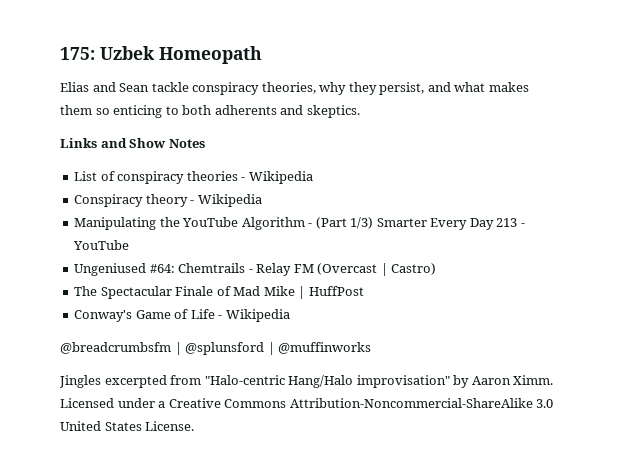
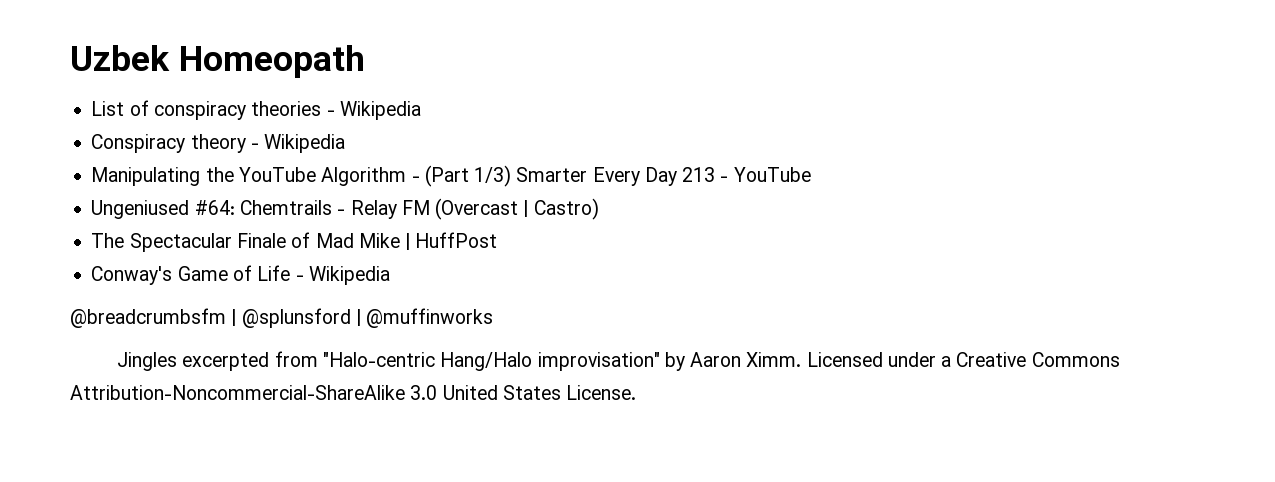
- 175: Uzbek Homeopath
+ Uzbek Homeopath
- Elias and Sean tackle conspiracy theories, why they persist, and what makes them so enticing to both adherents and skeptics.
- Links and Show Notes

